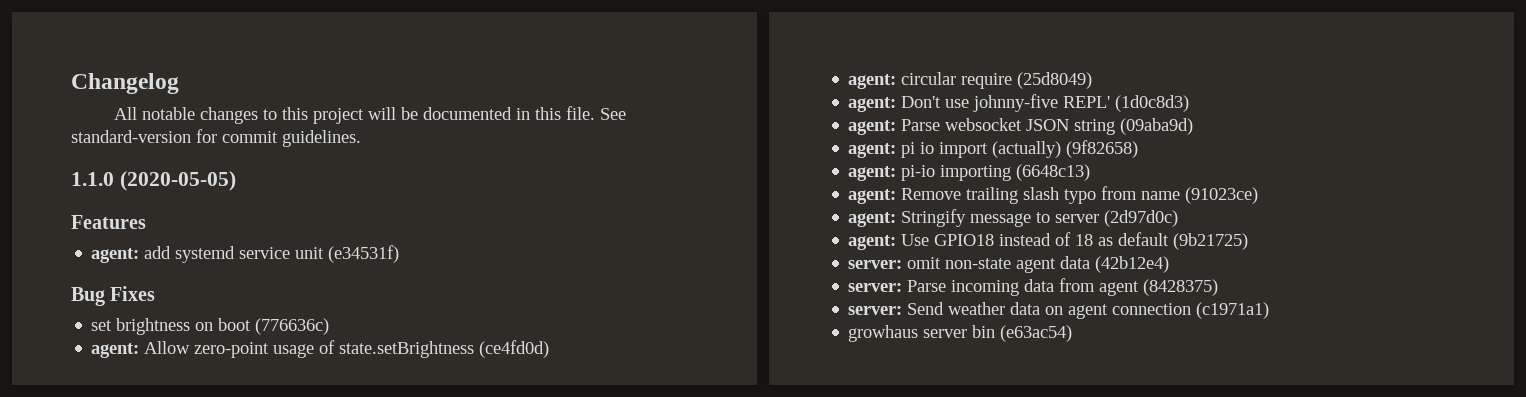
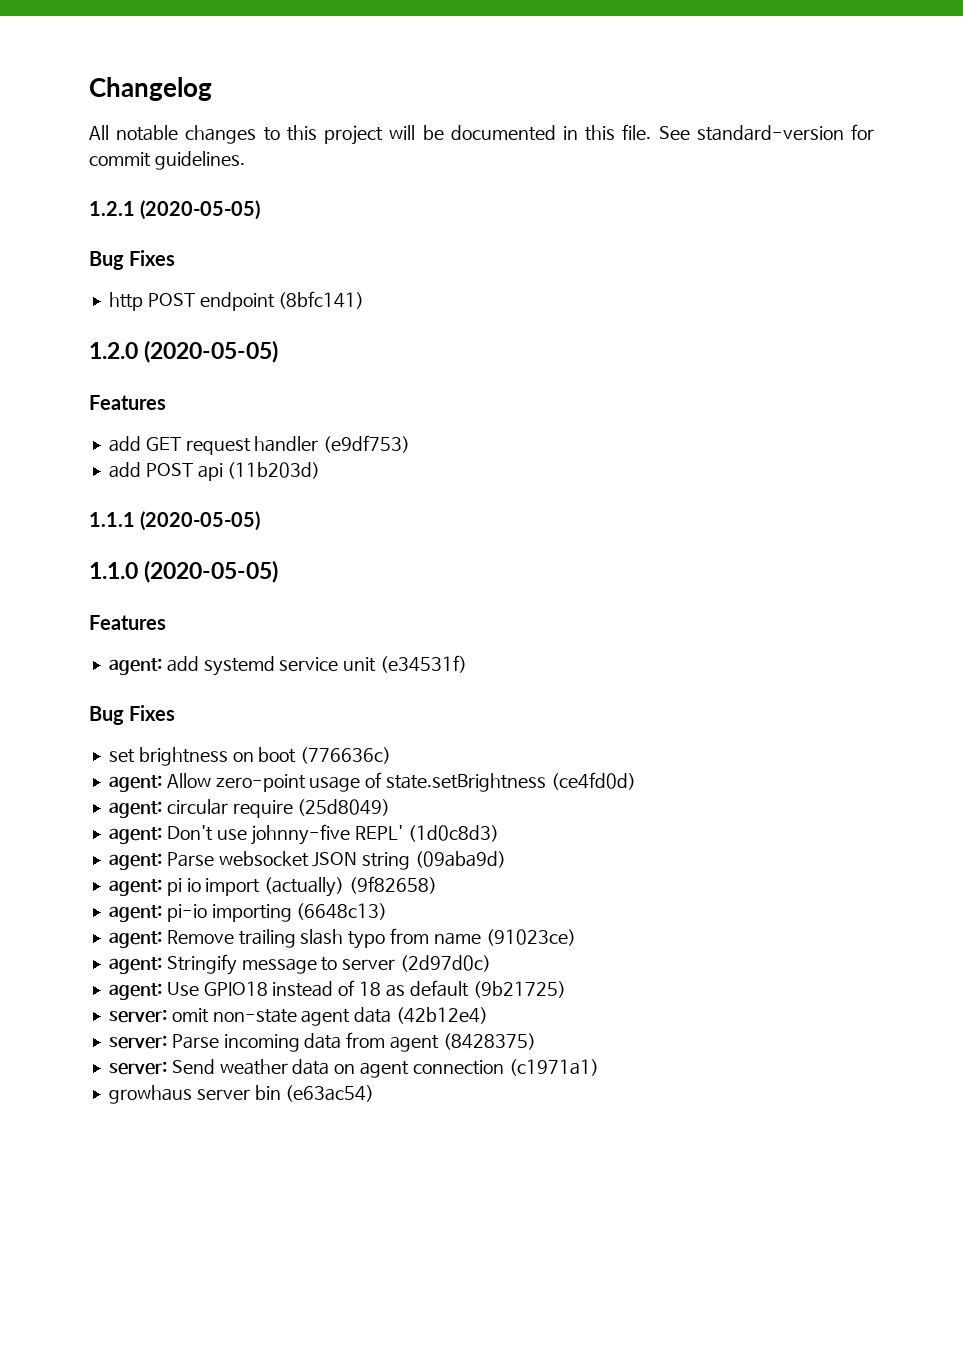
+ 1.2.1 (2020-05-05)
+ Bug Fixes
+ http POST endpoint (8bfc141)
+ 1.2.0 (2020-05-05)
+ Features
+ add GET request handler (e9df753)
+ add POST api (11b203d)
+ 1.1.1 (2020-05-05)

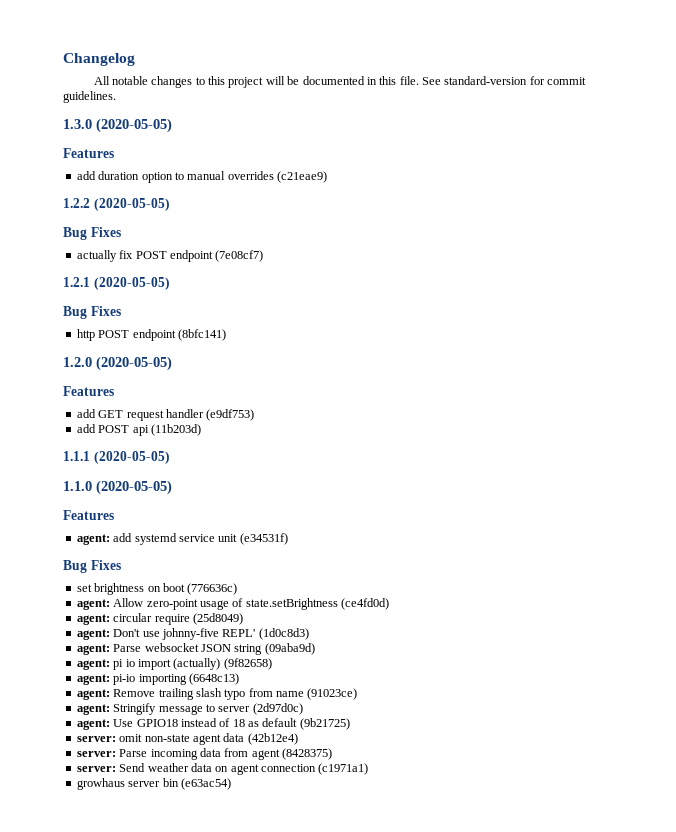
+ 1.3.0 (2020-05-05)
+ Features
+ add duration option to manual overrides (c21eae9)
+ 1.2.2 (2020-05-05)
+ Bug Fixes
+ actually fix POST endpoint (7e08cf7)

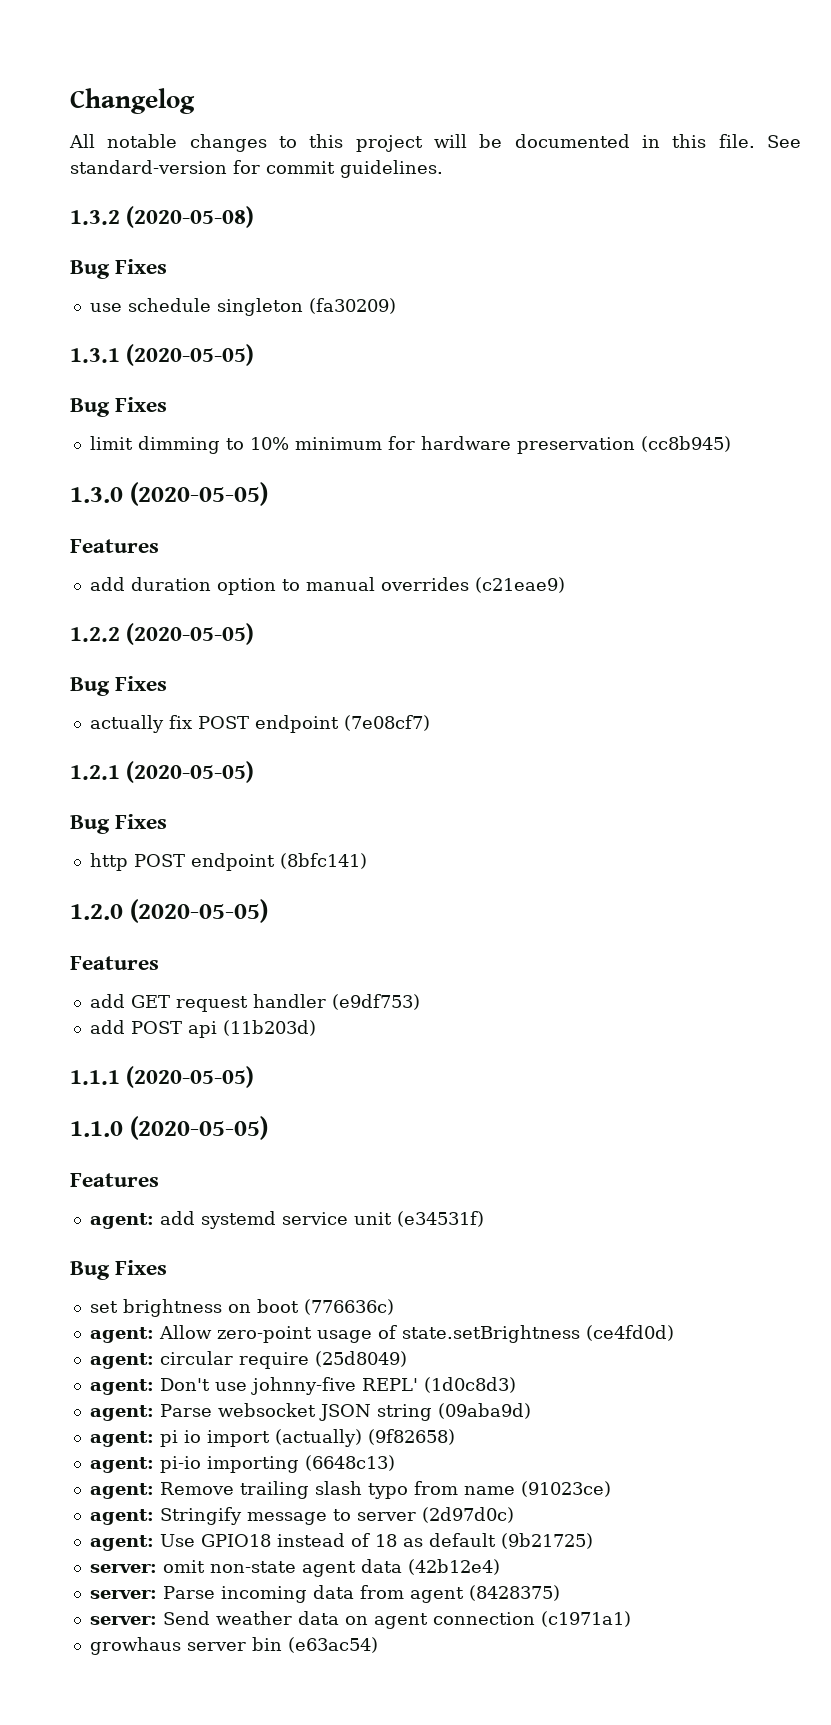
+ 1.3.2 (2020-05-08)
+ Bug Fixes
+ use schedule singleton (fa30209)
+ 1.3.1 (2020-05-05)
+ Bug Fixes
+ limit dimming to 10% minimum for hardware preservation (cc8b945)

